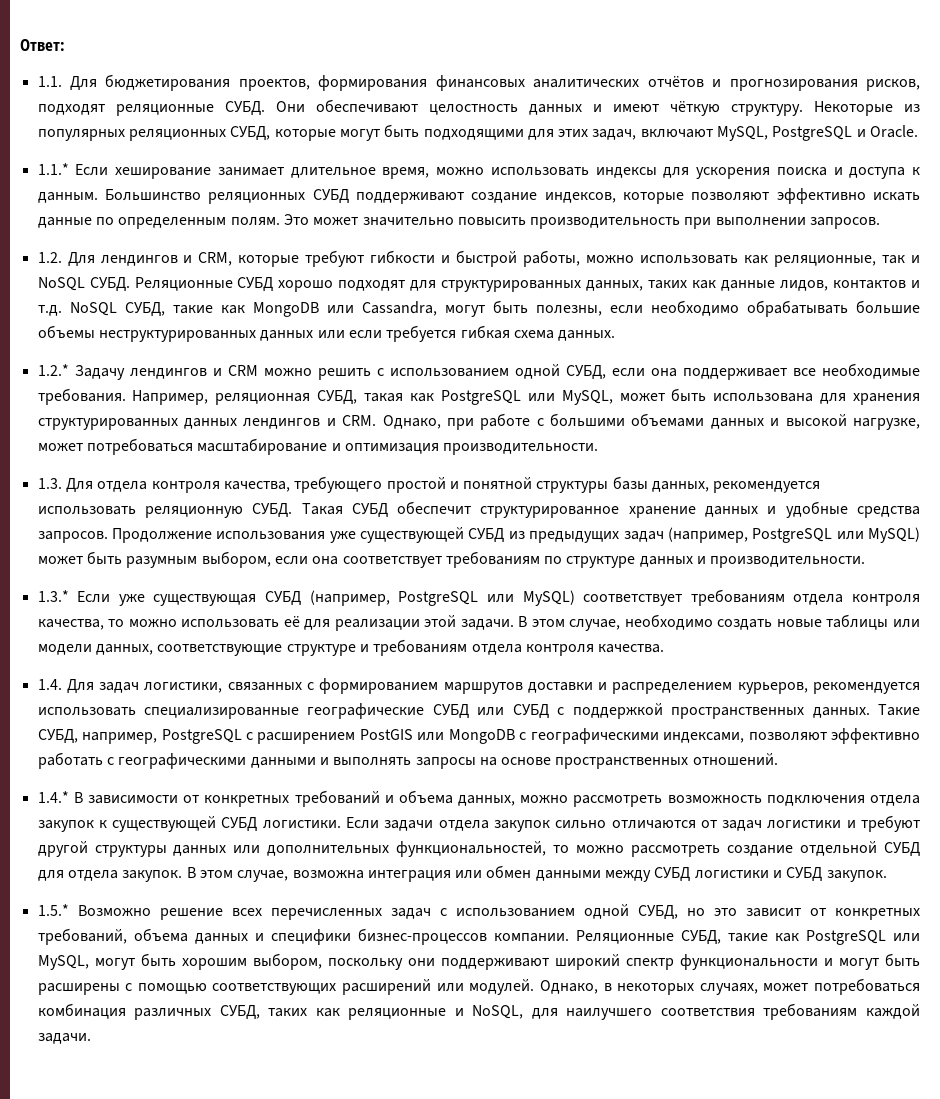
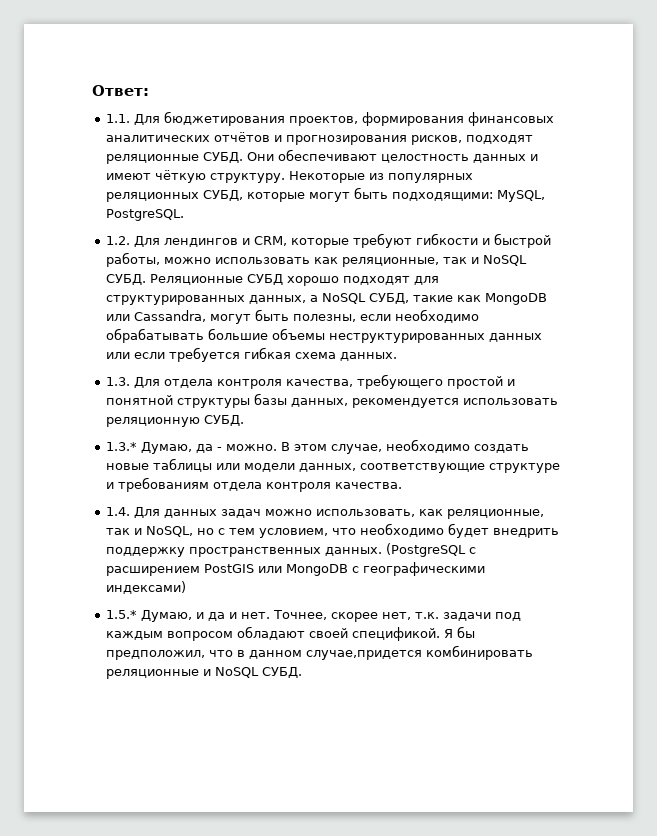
- Некоторые из популярных реляционных СУБД, которые могут быть подходящими для этих задач, включают MySQL, PostgreSQL и Oracle.
- 1.1.* Если хеширование занимает длительное время, можно использовать индексы для ускорения поиска и доступа к данным. Большинство реляционных СУБД поддерживают создание индексов, которые позволяют эффективно искать данные по определенным полям. Это может значительно повысить производительность при выполнении запросов.
+ Некоторые из популярных реляционных СУБД, которые могут быть подходящими: MySQL, PostgreSQL.
- Реляционные СУБД хорошо подходят для структурированных данных, таких как данные лидов, контактов и т.д. NoSQL СУБД, такие как MongoDB или Cassandra, могут быть полезны, если необходимо обрабатывать большие объемы неструктурированных данных или если требуется гибкая схема данных.
+ Реляционные СУБД хорошо подходят для структурированных данных, а NoSQL СУБД, такие как MongoDB или Cassandra, могут быть полезны, если необходимо обрабатывать большие объемы неструктурированных данных или если требуется гибкая схема данных.
- 1.2.* Задачу лендингов и CRM можно решить с использованием одной СУБД, если она поддерживает все необходимые требования. Например, реляционная СУБД, такая как PostgreSQL или MySQL, может быть использована для хранения структурированных данных лендингов и CRM. Однако, при работе с большими объемами данных и высокой нагрузке, может потребоваться масштабирование и оптимизация производительности.
- 1.3. Для отдела контроля качества, требующего простой и понятной структуры базы данных, рекомендуется использовать реляционную СУБД. Такая СУБД обеспечит структурированное хранение данных и удобные средства запросов. Продолжение использования уже существующей СУБД из предыдущих задач (например, PostgreSQL или MySQL) может быть разумным выбором, если она соответствует требованиям по структуре данных и производительности.
- 1.3.* Если уже существующая СУБД (например, PostgreSQL или MySQL) соответствует требованиям отдела контроля качества, то можно использовать её для реализации этой задачи.
+ 1.3. Для отдела контроля качества, требующего простой и понятной структуры базы данных, рекомендуется использовать реляционную СУБД.
+ 1.3.* Думаю, да - можно.
- 1.4. Для задач логистики, связанных с формированием маршрутов доставки и распределением курьеров, рекомендуется использовать специализированные географические СУБД или СУБД с поддержкой пространственных данных. Такие СУБД, например, PostgreSQL с расширением PostGIS или MongoDB с географическими индексами, позволяют эффективно работать с географическими данными и выполнять запросы на основе пространственных отношений.
- 1.4.* В зависимости от конкретных требований и объема данных, можно рассмотреть возможность подключения отдела закупок к существующей СУБД логистики. Если задачи отдела закупок сильно отличаются от задач логистики и требуют другой структуры данных или дополнительных функциональностей, то можно рассмотреть создание отдельной СУБД для отдела закупок. В этом случае, возможна интеграция или обмен данными между СУБД логистики и СУБД закупок.
- 1.5.* Возможно решение всех перечисленных задач с использованием одной СУБД, но это зависит от конкретных требований, объема данных и специфики бизнес-процессов компании. Реляционные СУБД, такие как PostgreSQL или MySQL, могут быть хорошим выбором, поскольку они поддерживают широкий спектр функциональности и могут быть расширены с помощью соответствующих расширений или модулей. Однако, в некоторых случаях, может потребоваться комбинация различных СУБД, таких как реляционные и NoSQL, для наилучшего соответствия требованиям каждой задачи.
+ 1.4. Для данных задач можно использовать, как реляционные, так и NoSQL, но с тем условием, что необходимо будет внедрить поддержку пространственных данных. (PostgreSQL с расширением PostGIS или MongoDB с географическими индексами)
+ 1.5.* Думаю, и да и нет. Точнее, скорее нет, т.к. задачи под каждым вопросом обладают своей спецификой. Я бы предположил, что в данном случае,придется комбинировать реляционные и NoSQL СУБД.

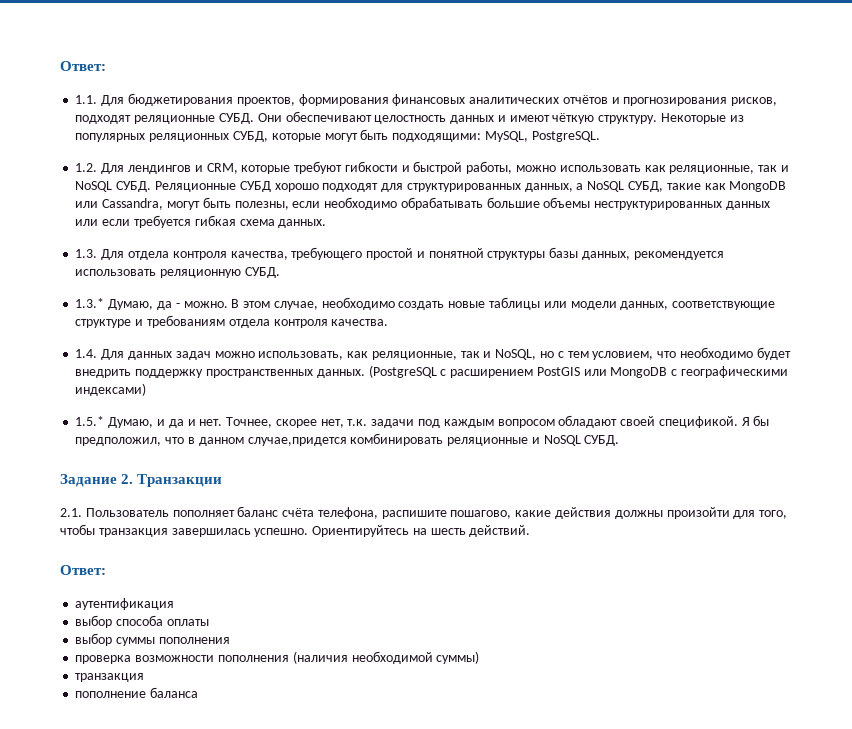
+ Задание 2. Транзакции
+ 2.1. Пользователь пополняет баланс счёта телефона, распишите пошагово, какие действия должны произойти для того, чтобы транзакция завершилась успешно. Ориентируйтесь на шесть действий.
+ Ответ:
+ аутентификация
+ выбор способа оплаты
+ выбор суммы пополнения
+ проверка возможности пополнения (наличия необходимой суммы)
+ транзакция
+ пополнение баланса

